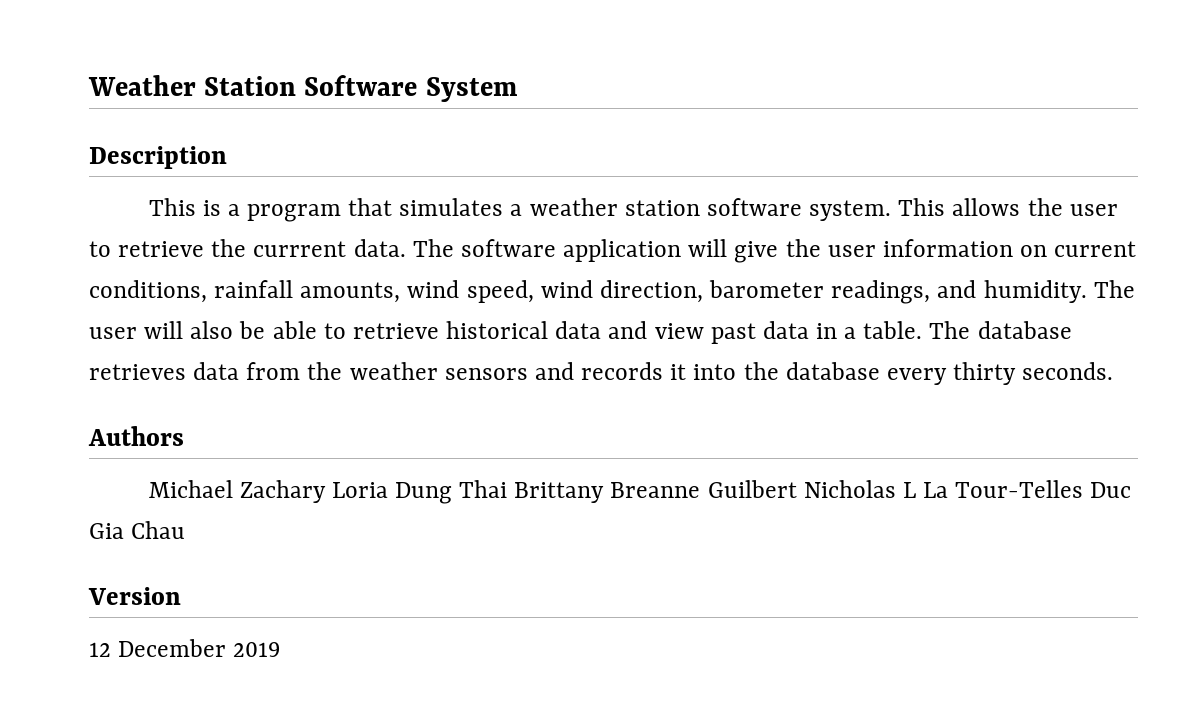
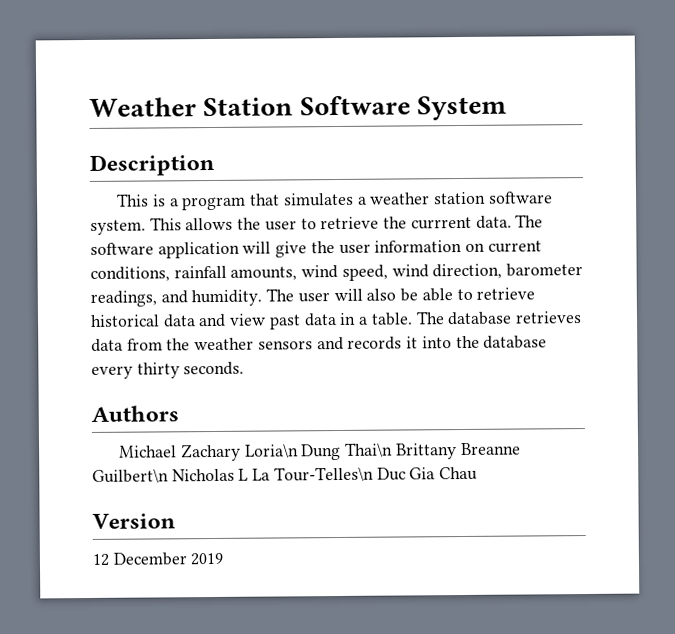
- Michael Zachary Loria Dung Thai Brittany Breanne Guilbert Nicholas L La Tour-Telles Duc Gia Chau
+ Michael Zachary Loria\n Dung Thai\n Brittany Breanne Guilbert\n Nicholas L La Tour-Telles\n Duc Gia Chau

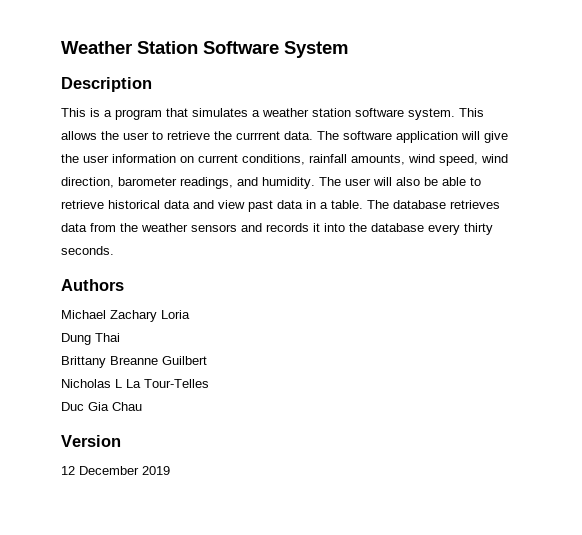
- Michael Zachary Loria\n Dung Thai\n Brittany Breanne Guilbert\n Nicholas L La Tour-Telles\n Duc Gia Chau
+ Michael Zachary Loria
+ Dung Thai
+ Brittany Breanne Guilbert
+ Nicholas L La Tour-Telles
+ Duc Gia Chau

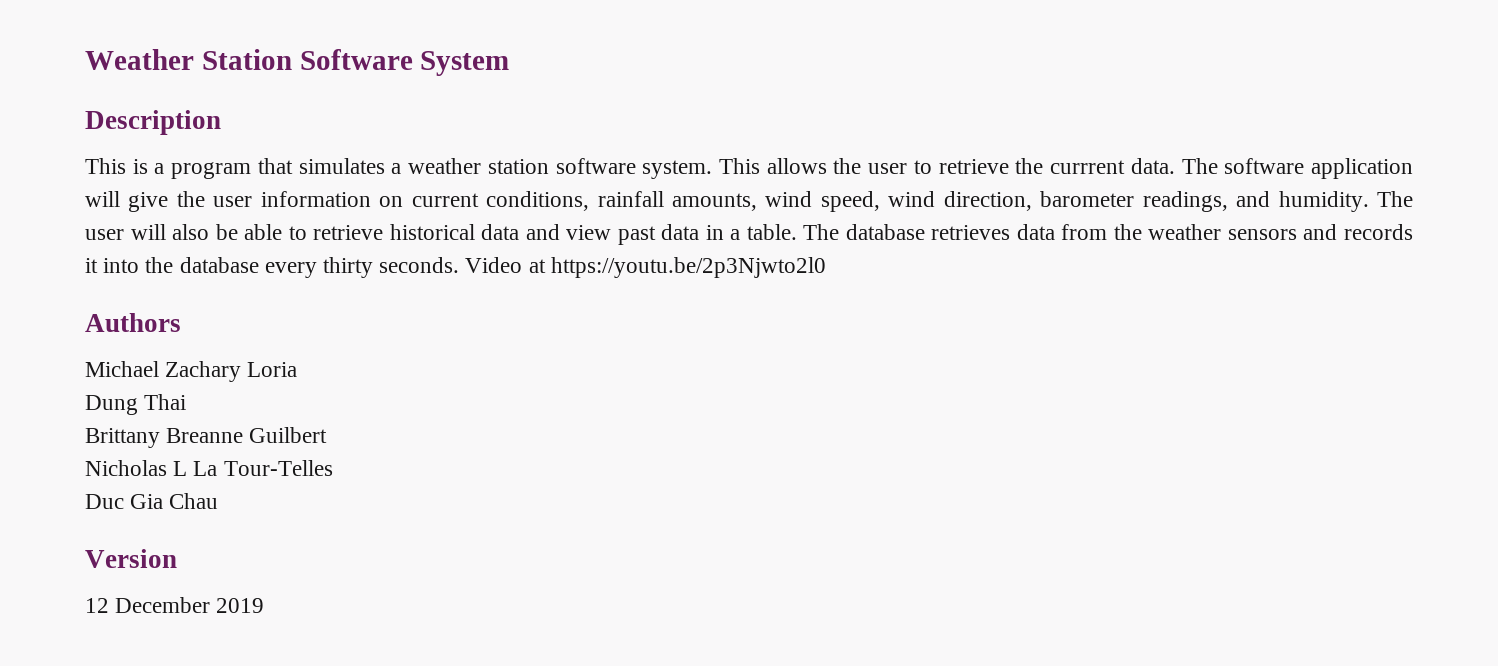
+ Video at https://youtu.be/2p3Njwto2l0

